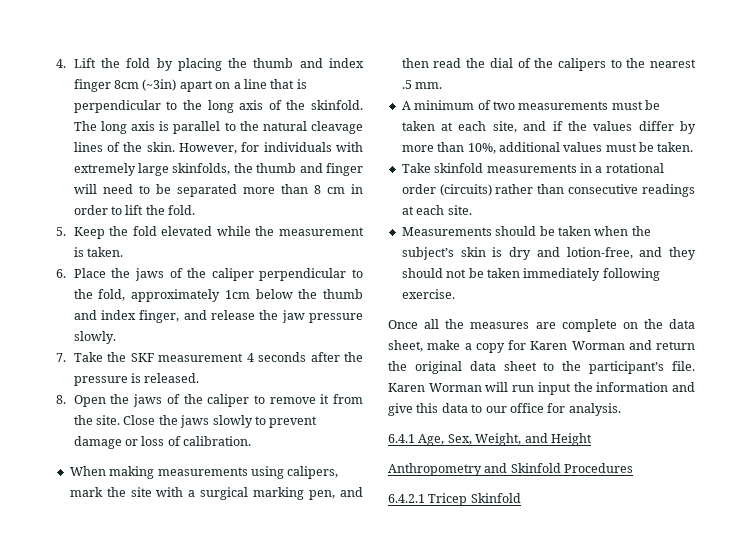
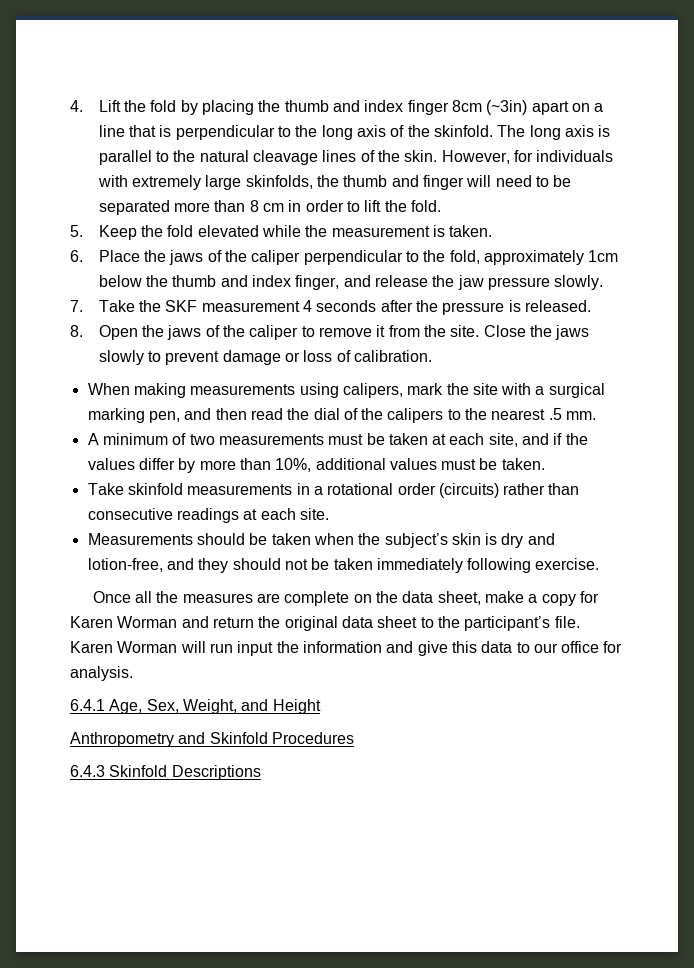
- 6.4.2.1 Tricep Skinfold
+ 6.4.3 Skinfold Descriptions

